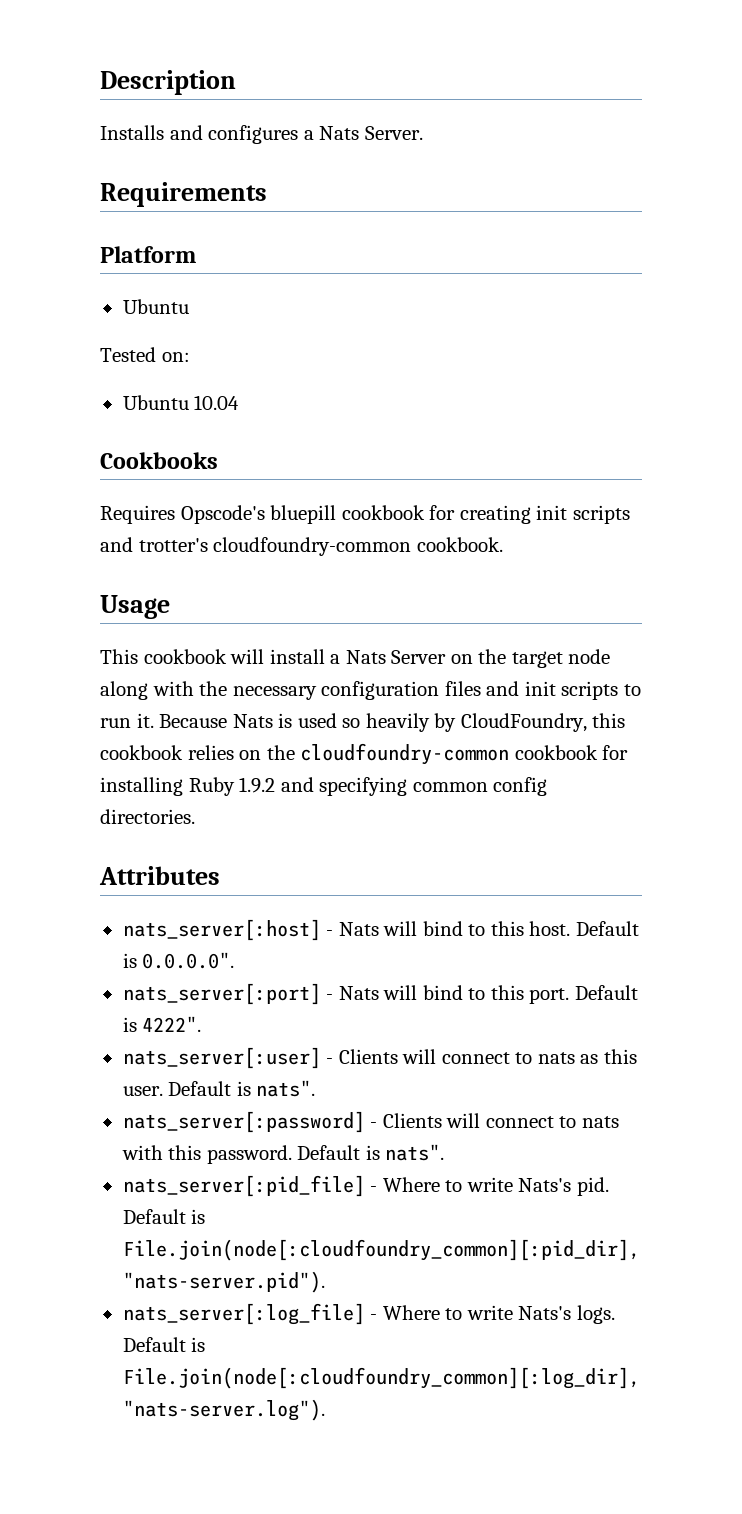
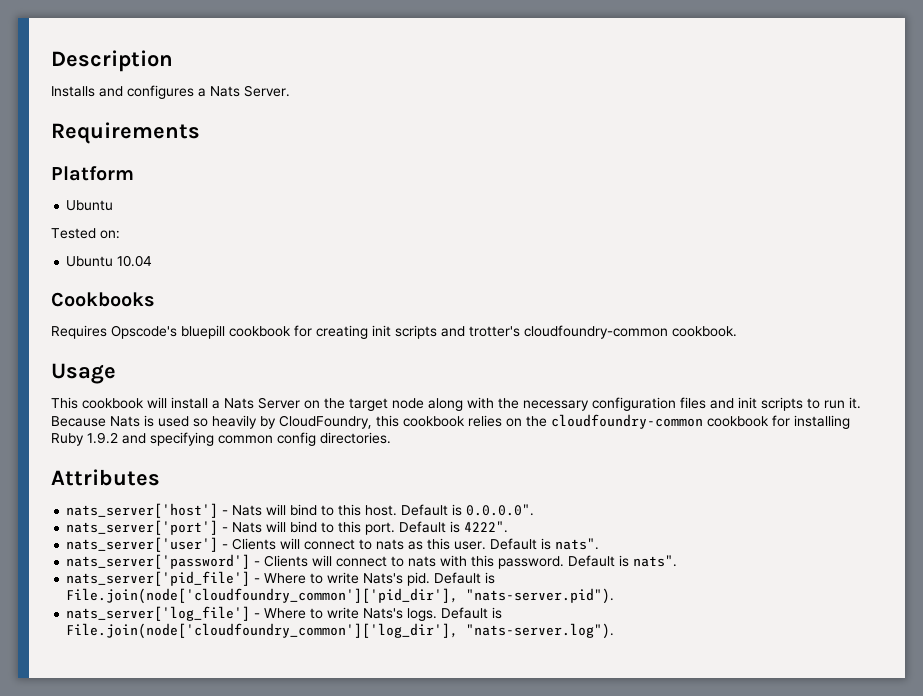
- nats_server[:host] - Nats will bind to this host.
+ nats_server['host'] - Nats will bind to this host.
- nats_server[:port] - Nats will bind to this port.
+ nats_server['port'] - Nats will bind to this port.
- nats_server[:user] - Clients will connect to nats as this user.
+ nats_server['user'] - Clients will connect to nats as this user.
- nats_server[:password] - Clients will connect to nats with this password.
+ nats_server['password'] - Clients will connect to nats with this password.
- nats_server[:pid_file] - Where to write Nats's pid.
+ nats_server['pid_file'] - Where to write Nats's pid.
- Default is File.join(node[:cloudfoundry_common][:pid_dir], "nats-server.pid").
+ Default is File.join(node['cloudfoundry_common']['pid_dir'], "nats-server.pid").
- nats_server[:log_file] - Where to write Nats's logs.
+ nats_server['log_file'] - Where to write Nats's logs.
- Default is File.join(node[:cloudfoundry_common][:log_dir], "nats-server.log").
+ Default is File.join(node['cloudfoundry_common']['log_dir'], "nats-server.log").

